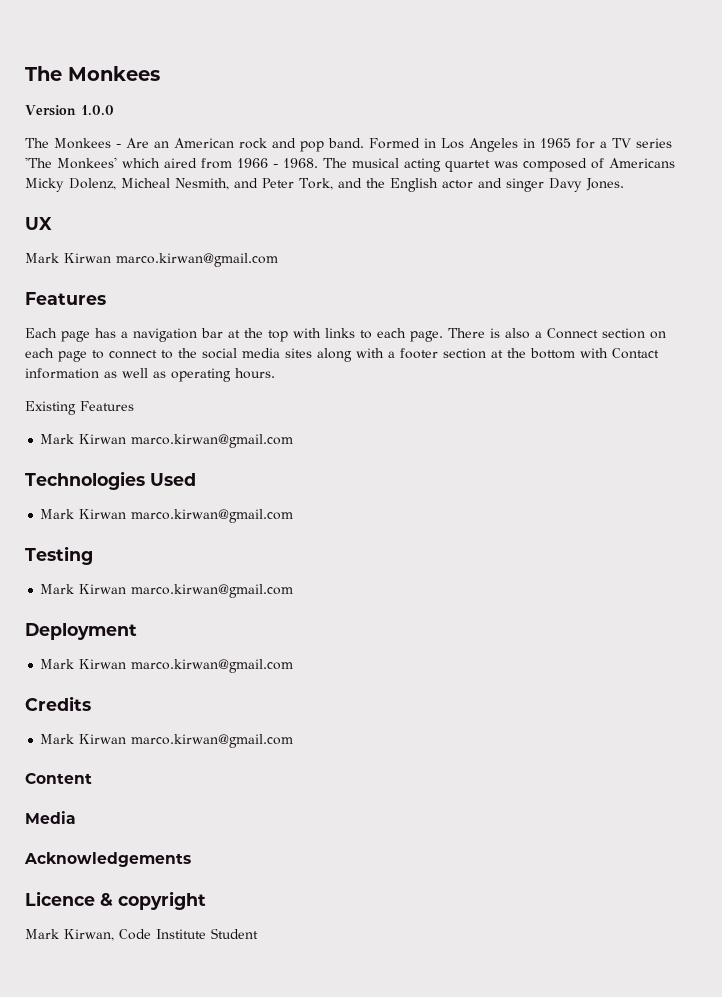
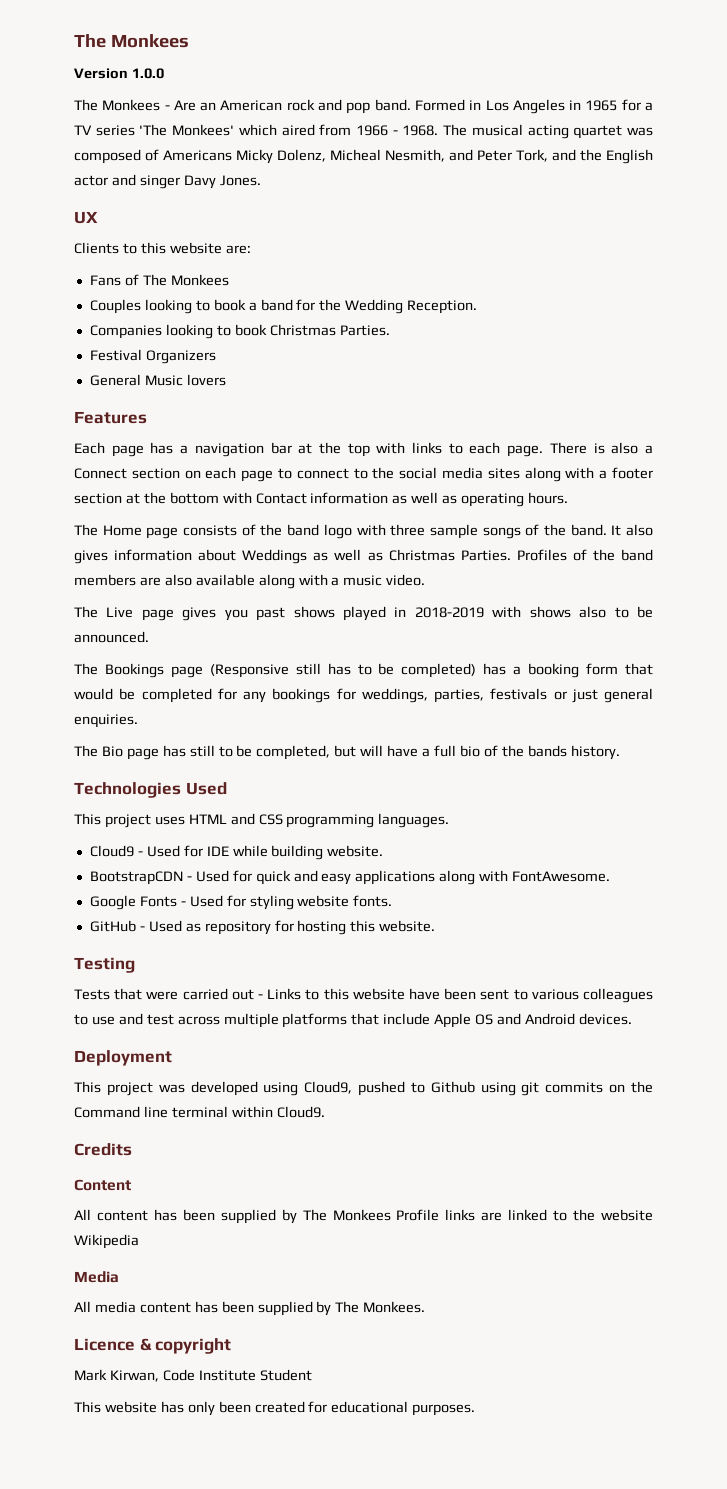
  UX
- Mark Kirwan marco.kirwan@gmail.com
+ Clients to this website are:
+ Fans of The Monkees
+ Couples looking to book a band for the Wedding Reception.
+ Companies looking to book Christmas Parties.
+ Festival Organizers
+ General Music lovers
- Existing Features
- Mark Kirwan marco.kirwan@gmail.com
+ The Home page consists of the band logo with three sample songs of the band. It also gives information about Weddings as well as Christmas Parties. Profiles of the band members are also available along with a music video.
+ The Live page gives you past shows played in 2018-2019 with shows also to be announced.
+ The Bookings page (Responsive still has to be completed) has a booking form that would be completed for any bookings for weddings, parties, festivals or just general enquiries.
+ The Bio page has still to be completed, but will have a full bio of the bands history.
  Technologies Used
- Mark Kirwan marco.kirwan@gmail.com
+ This project uses HTML and CSS programming languages.
+ Cloud9 - Used for IDE while building website.
+ BootstrapCDN - Used for quick and easy applications along with FontAwesome.
+ Google Fonts - Used for styling website fonts.
+ GitHub - Used as repository for hosting this website.
  Testing
- Mark Kirwan marco.kirwan@gmail.com
+ Tests that were carried out - Links to this website have been sent to various colleagues to use and test across multiple platforms that include Apple OS and Android devices.
  Deployment
- Mark Kirwan marco.kirwan@gmail.com
+ This project was developed using Cloud9, pushed to Github using git commits on the Command line terminal within Cloud9.
  Credits
- Mark Kirwan marco.kirwan@gmail.com
  Content
+ All content has been supplied by The Monkees Profile links are linked to the website Wikipedia
  Media
- Acknowledgements
+ All media content has been supplied by The Monkees.
+ This website has only been created for educational purposes.

